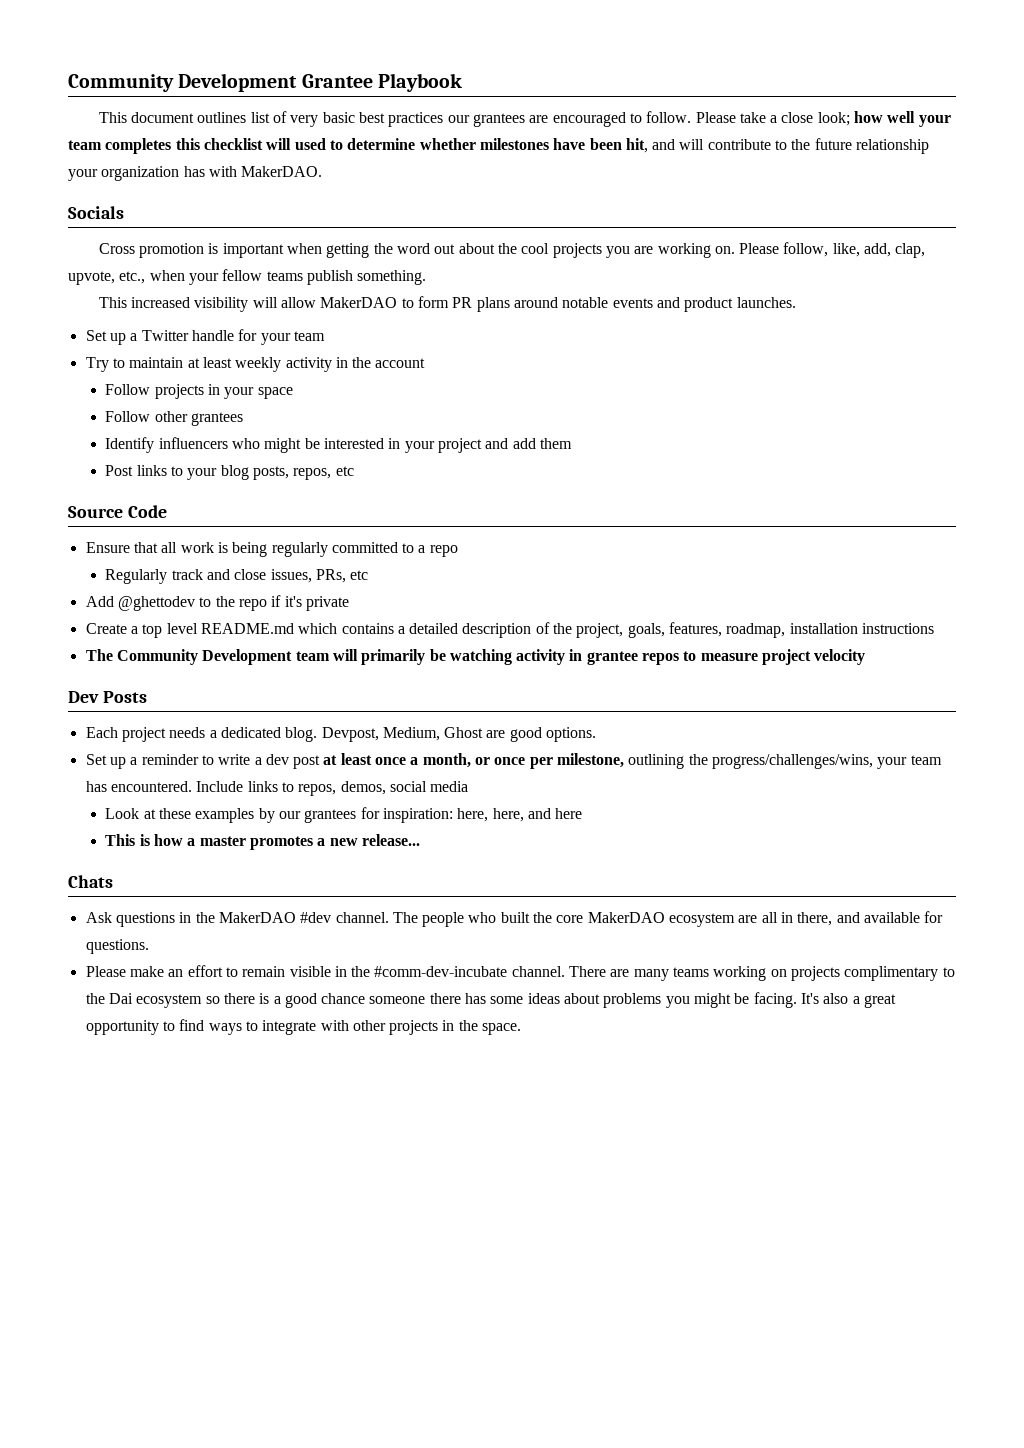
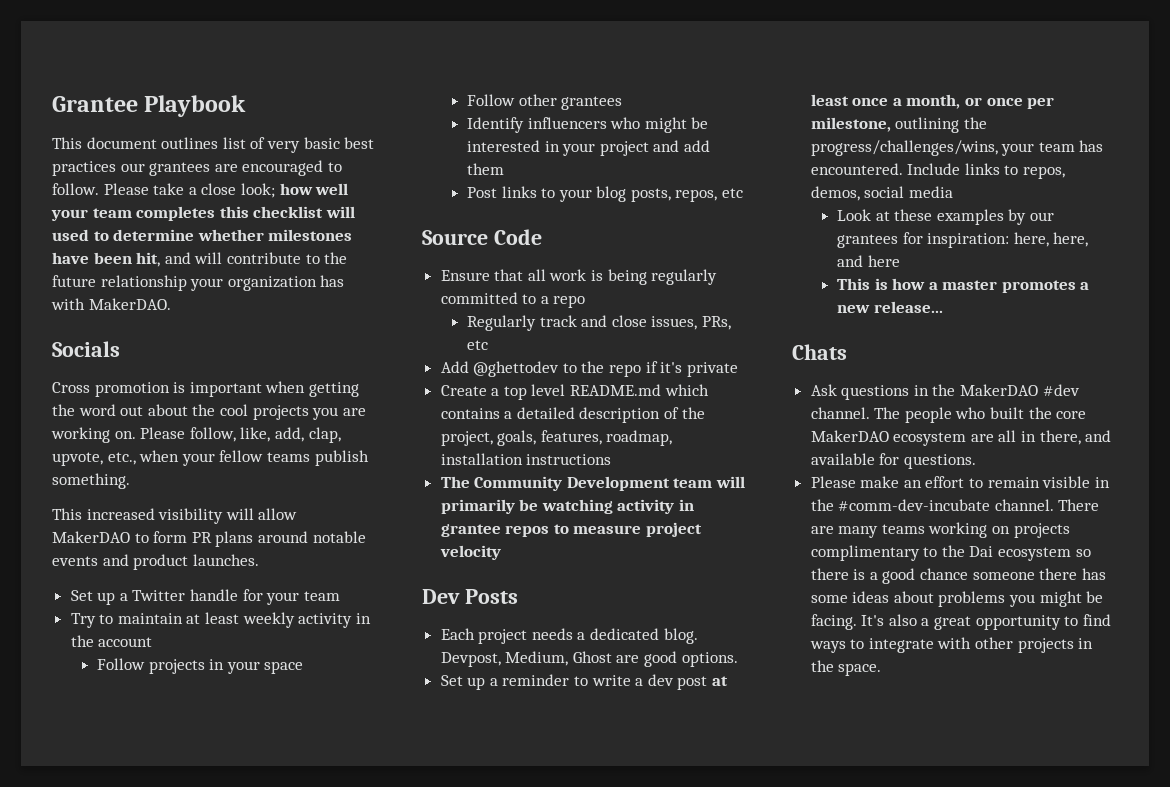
- Community Development Grantee Playbook
+ Grantee Playbook

